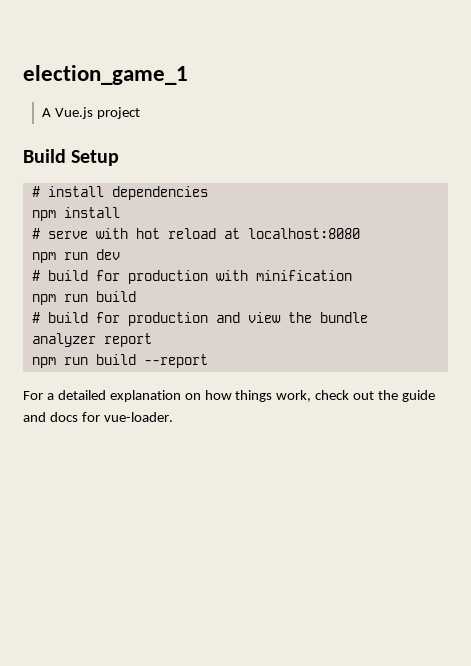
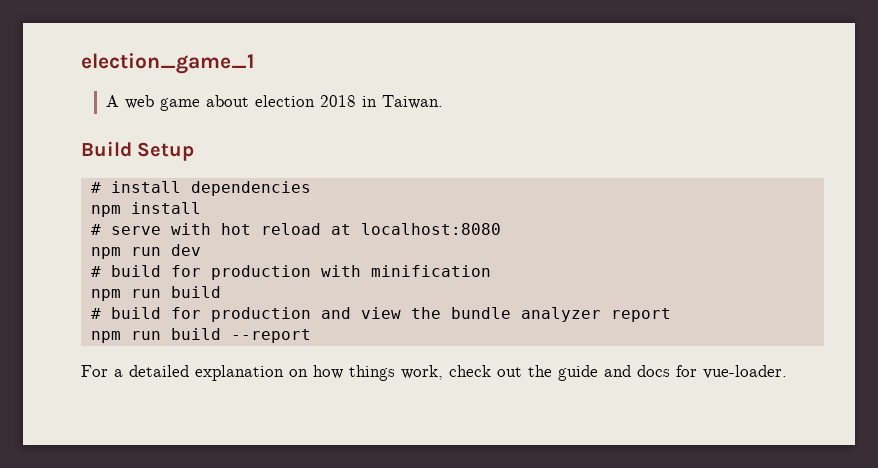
- A Vue.js project
+ A web game about election 2018 in Taiwan.

